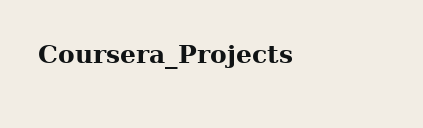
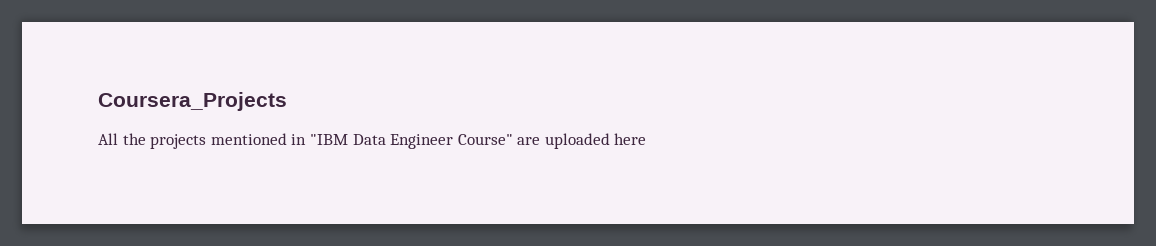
+ All the projects mentioned in "IBM Data Engineer Course" are uploaded here

